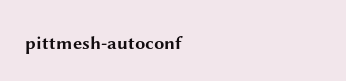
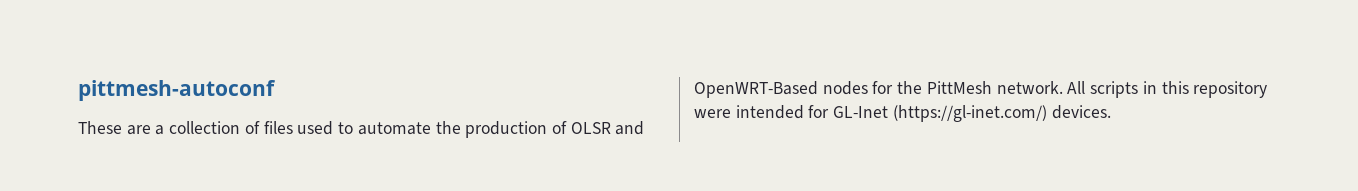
+ These are a collection of files used to automate the production of OLSR and OpenWRT-Based nodes for the PittMesh network. All scripts in this repository were intended for GL-Inet (https://gl-inet.com/) devices.

